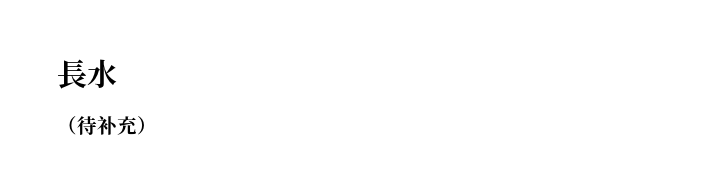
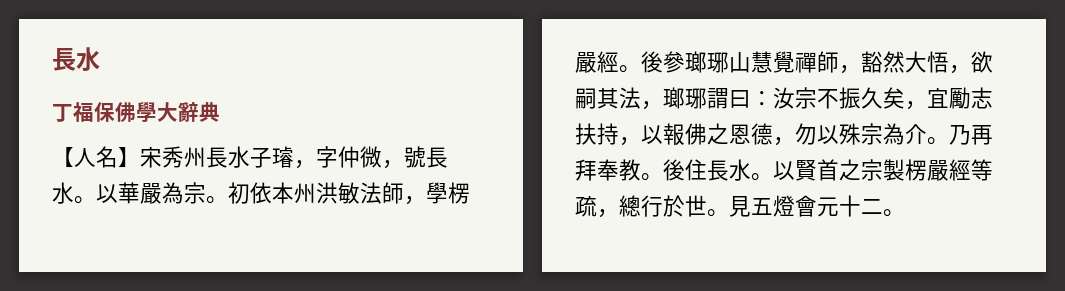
- （待补充）
+ 丁福保佛學大辭典
+ 【人名】宋秀州長水子璿，字仲微，號長水。以華嚴為宗。初依本州洪敏法師，學楞嚴經。後參瑯琊山慧覺禪師，豁然大悟，欲嗣其法，瑯琊謂曰：汝宗不振久矣，宜勵志扶持，以報佛之恩德，勿以殊宗為介。乃再拜奉教。後住長水。以賢首之宗製楞嚴經等疏，總行於世。見五燈會元十二。

